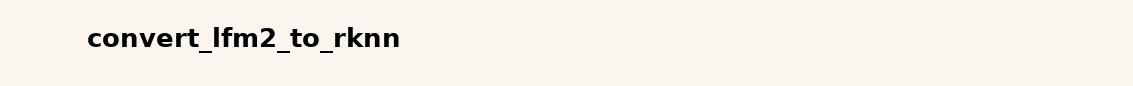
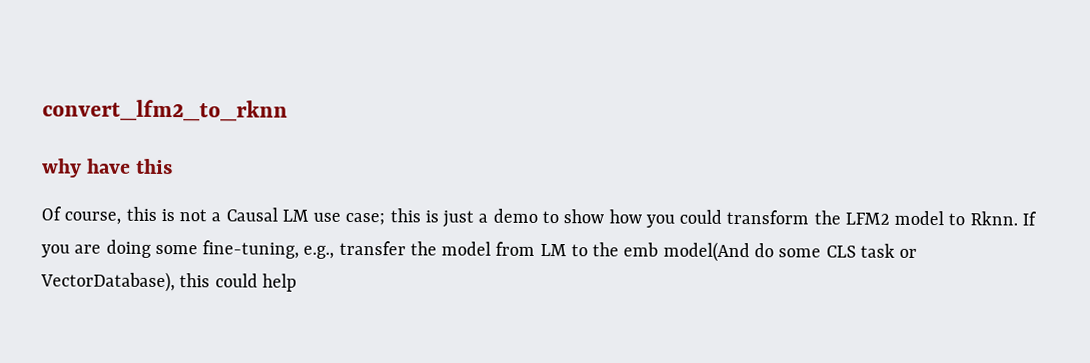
+ why have this
+ Of course, this is not a Causal LM use case; this is just a demo to show how you could transform the LFM2 model to Rknn. If you are doing some fine-tuning, e.g., transfer the model from LM to the emb model(And do some CLS task or VectorDatabase), this could help

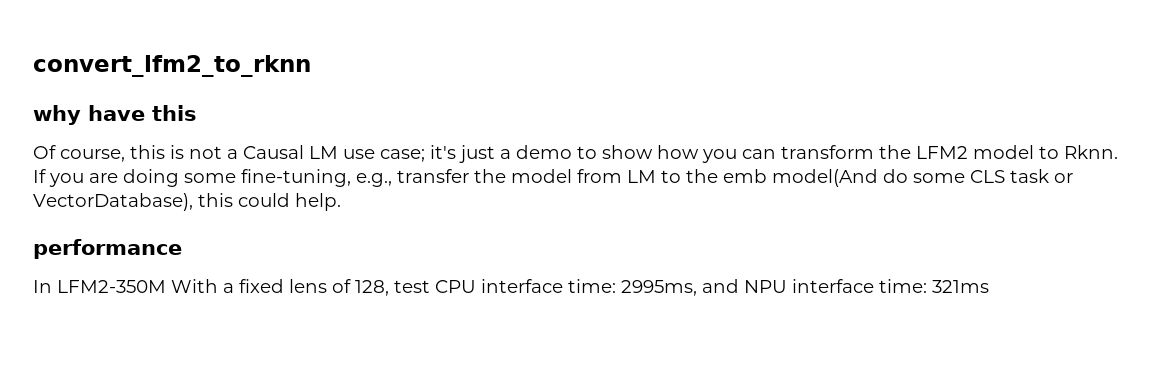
- Of course, this is not a Causal LM use case; this is just a demo to show how you could transform the LFM2 model to Rknn.
+ Of course, this is not a Causal LM use case; it's just a demo to show how you can transform the LFM2 model to Rknn.
- If you are doing some fine-tuning, e.g., transfer the model from LM to the emb model(And do some CLS task or VectorDatabase), this could help
+ If you are doing some fine-tuning, e.g., transfer the model from LM to the emb model(And do some CLS task or VectorDatabase), this could help.
+ performance
+ In LFM2-350M With a fixed lens of 128, test CPU interface time: 2995ms, and NPU interface time: 321ms

